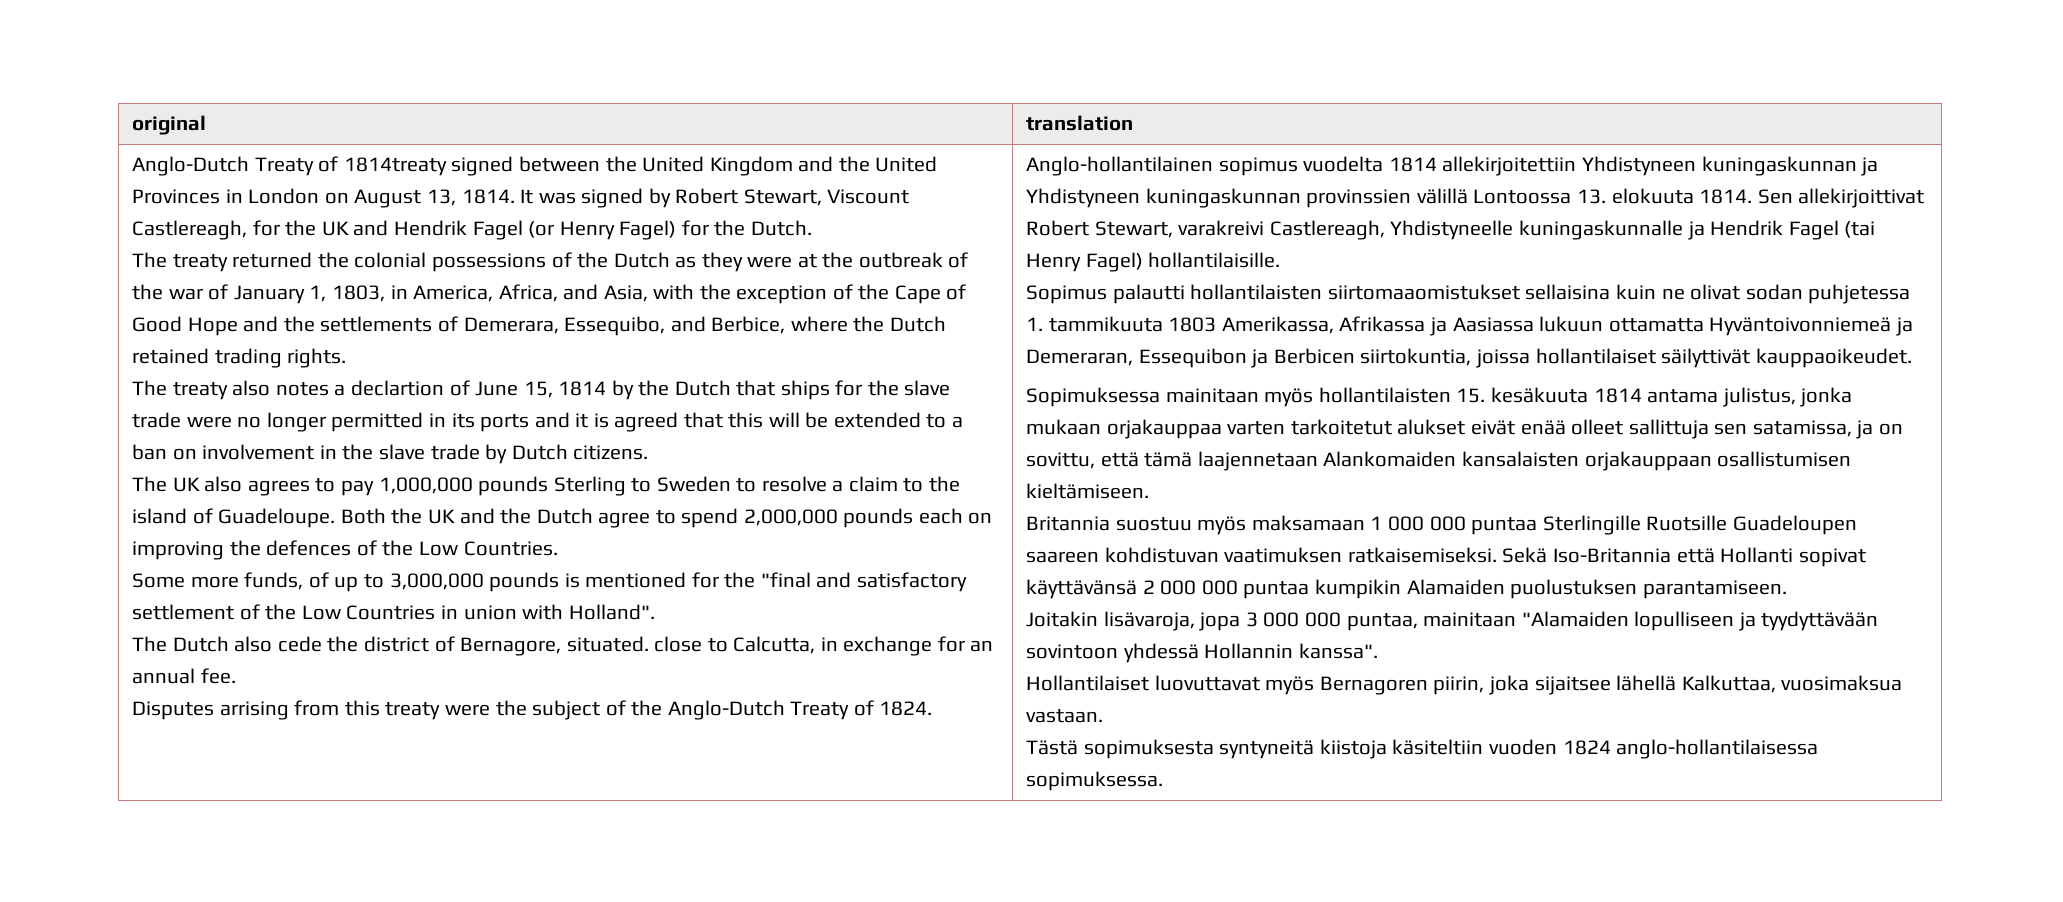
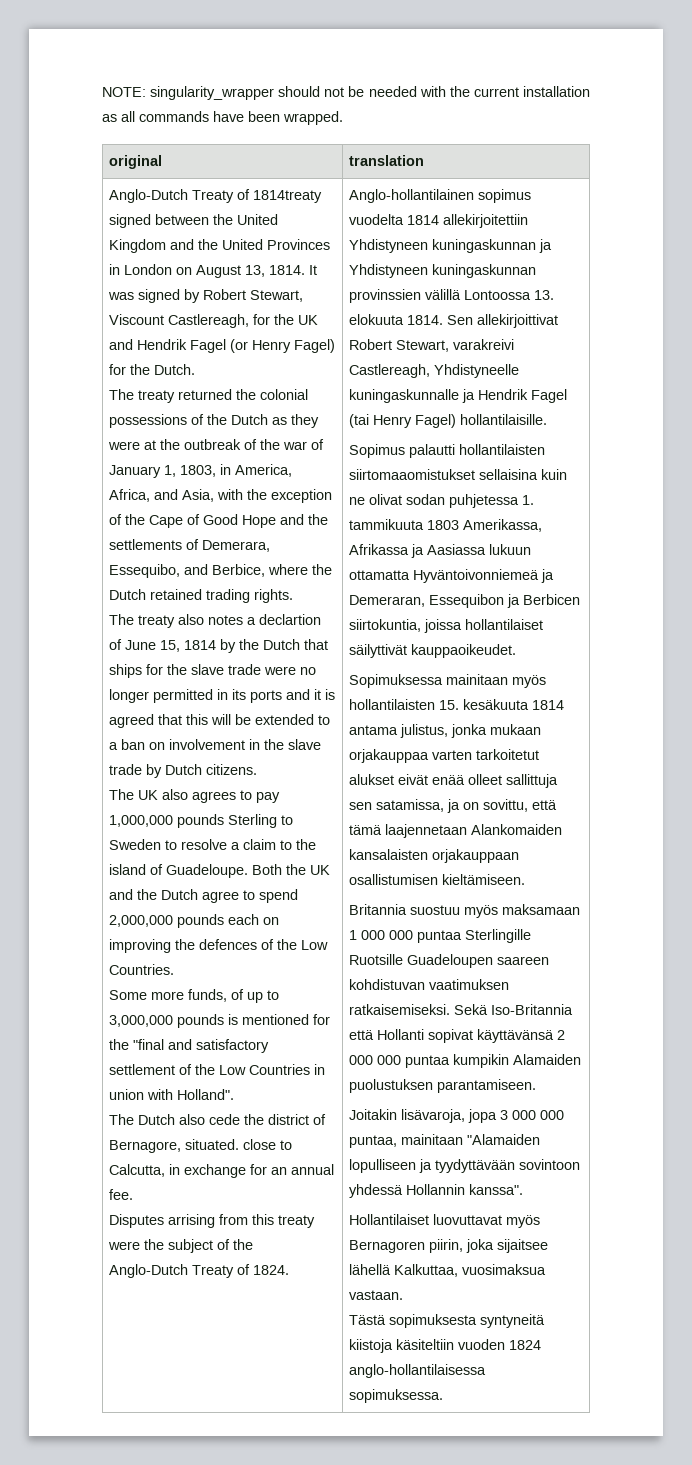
+ NOTE: singularity_wrapper should not be needed with the current installation as all commands have been wrapped.

